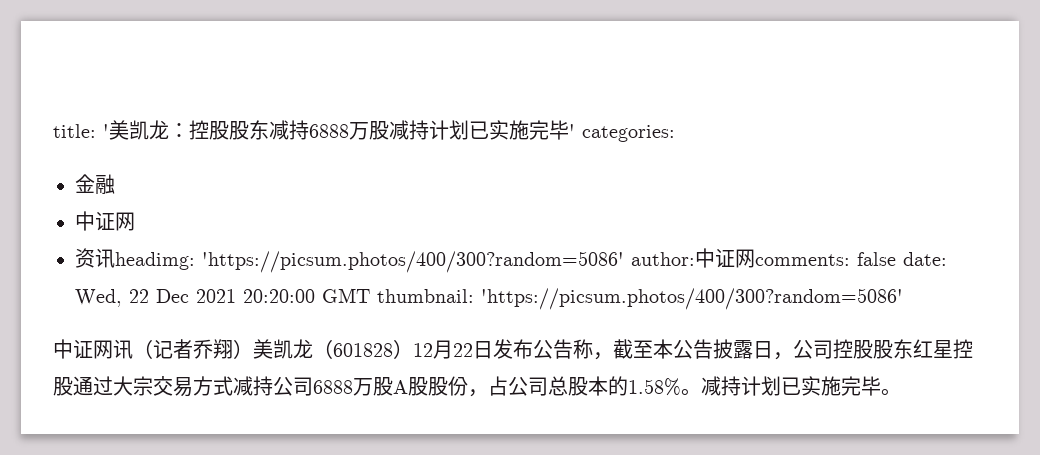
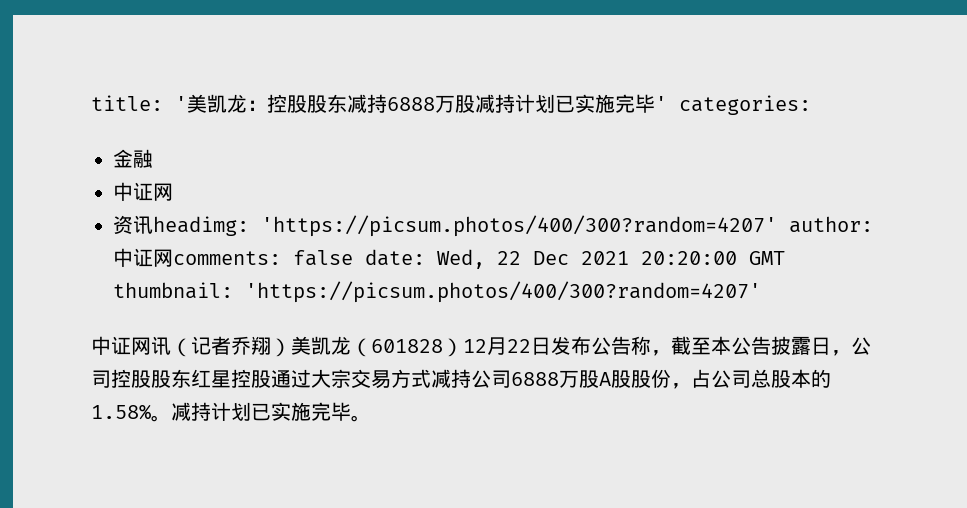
- 资讯headimg: 'https://picsum.photos/400/300?random=5086' author:中证网comments: false date: Wed, 22 Dec 2021 20:20:00 GMT thumbnail: 'https://picsum.photos/400/300?random=5086'
+ 资讯headimg: 'https://picsum.photos/400/300?random=4207' author:中证网comments: false date: Wed, 22 Dec 2021 20:20:00 GMT thumbnail: 'https://picsum.photos/400/300?random=4207'

